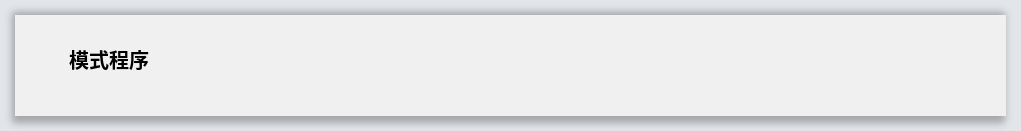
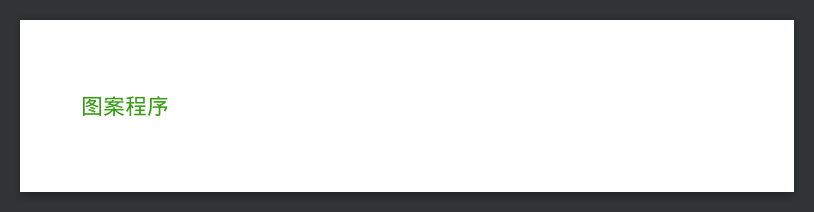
- 模式程序
+ 图案程序

